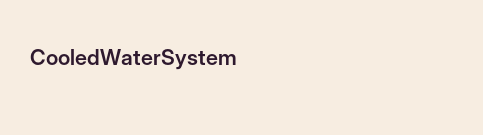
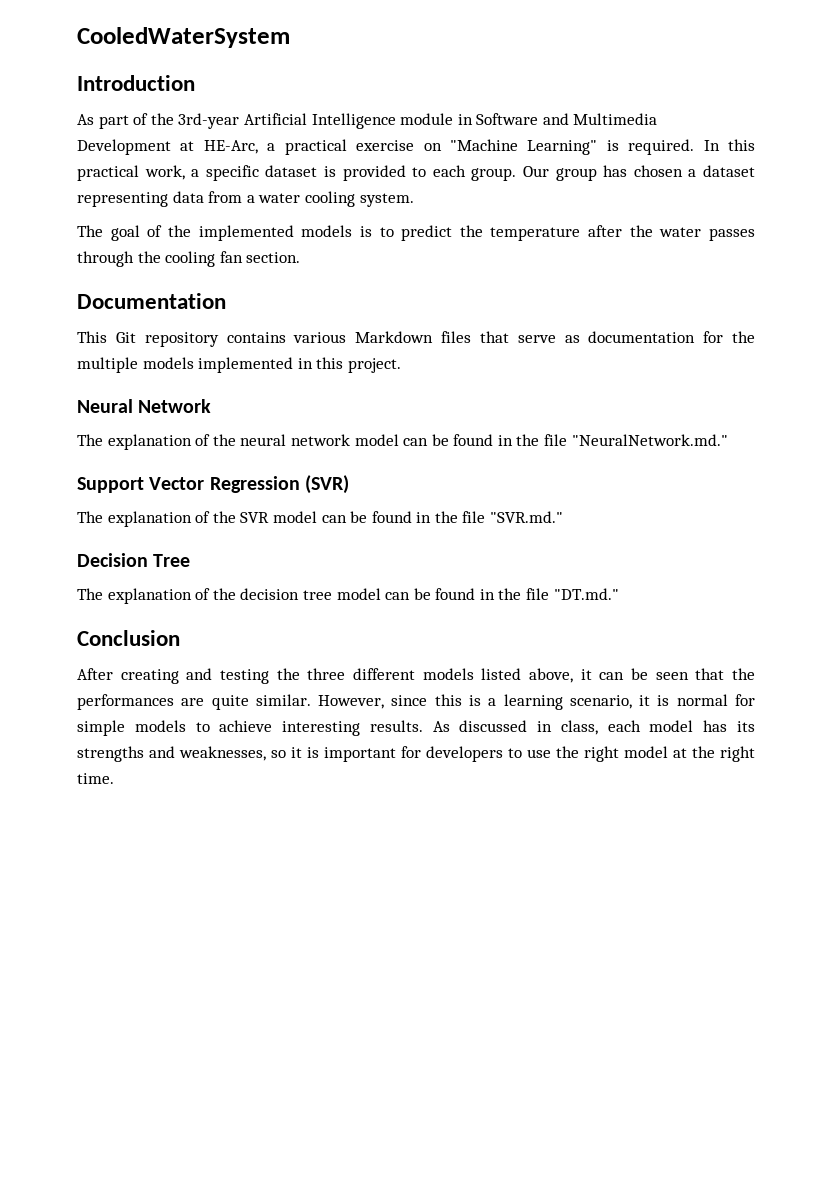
+ Introduction
+ As part of the 3rd-year Artificial Intelligence module in Software and Multimedia Development at HE-Arc, a practical exercise on "Machine Learning" is required. In this practical work, a specific dataset is provided to each group. Our group has chosen a dataset representing data from a water cooling system.
+ The goal of the implemented models is to predict the temperature after the water passes through the cooling fan section.
+ Documentation
+ This Git repository contains various Markdown files that serve as documentation for the multiple models implemented in this project.
+ Neural Network
+ The explanation of the neural network model can be found in the file "NeuralNetwork.md."
+ Support Vector Regression (SVR)
+ The explanation of the SVR model can be found in the file "SVR.md."
+ Decision Tree
+ The explanation of the decision tree model can be found in the file "DT.md."
+ Conclusion
+ After creating and testing the three different models listed above, it can be seen that the performances are quite similar. However, since this is a learning scenario, it is normal for simple models to achieve interesting results. As discussed in class, each model has its strengths and weaknesses, so it is important for developers to use the right model at the right time.

